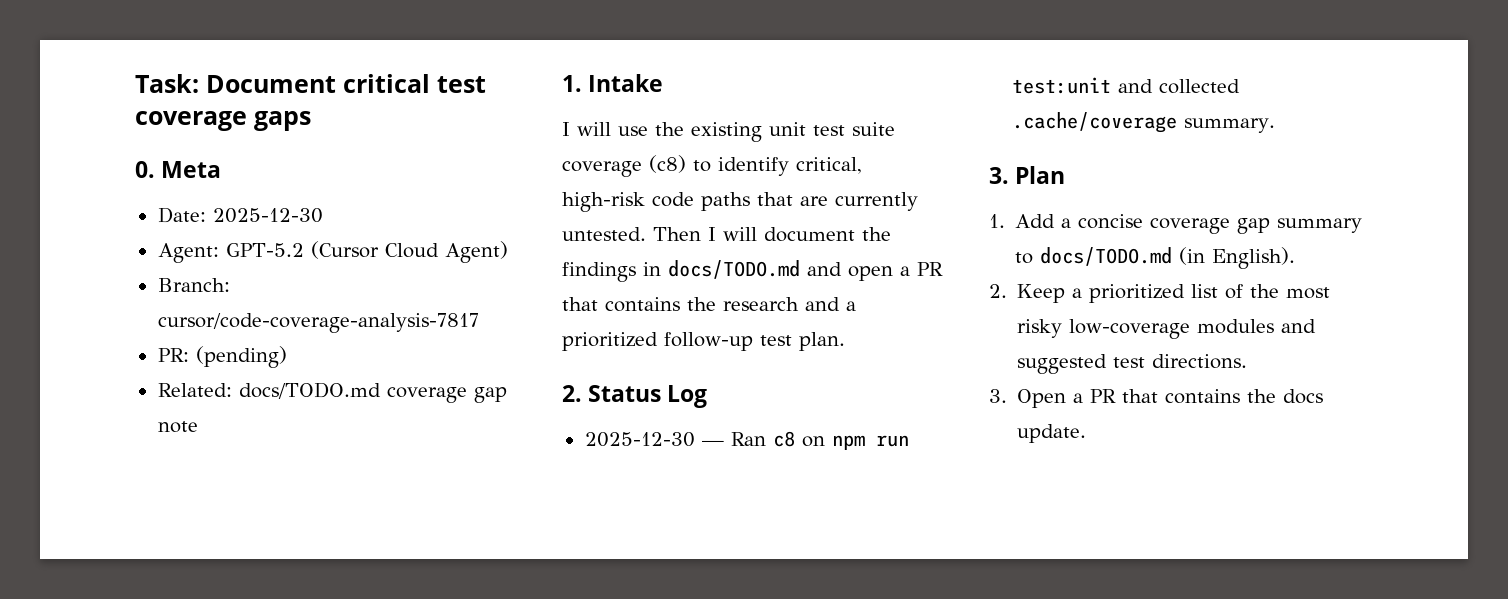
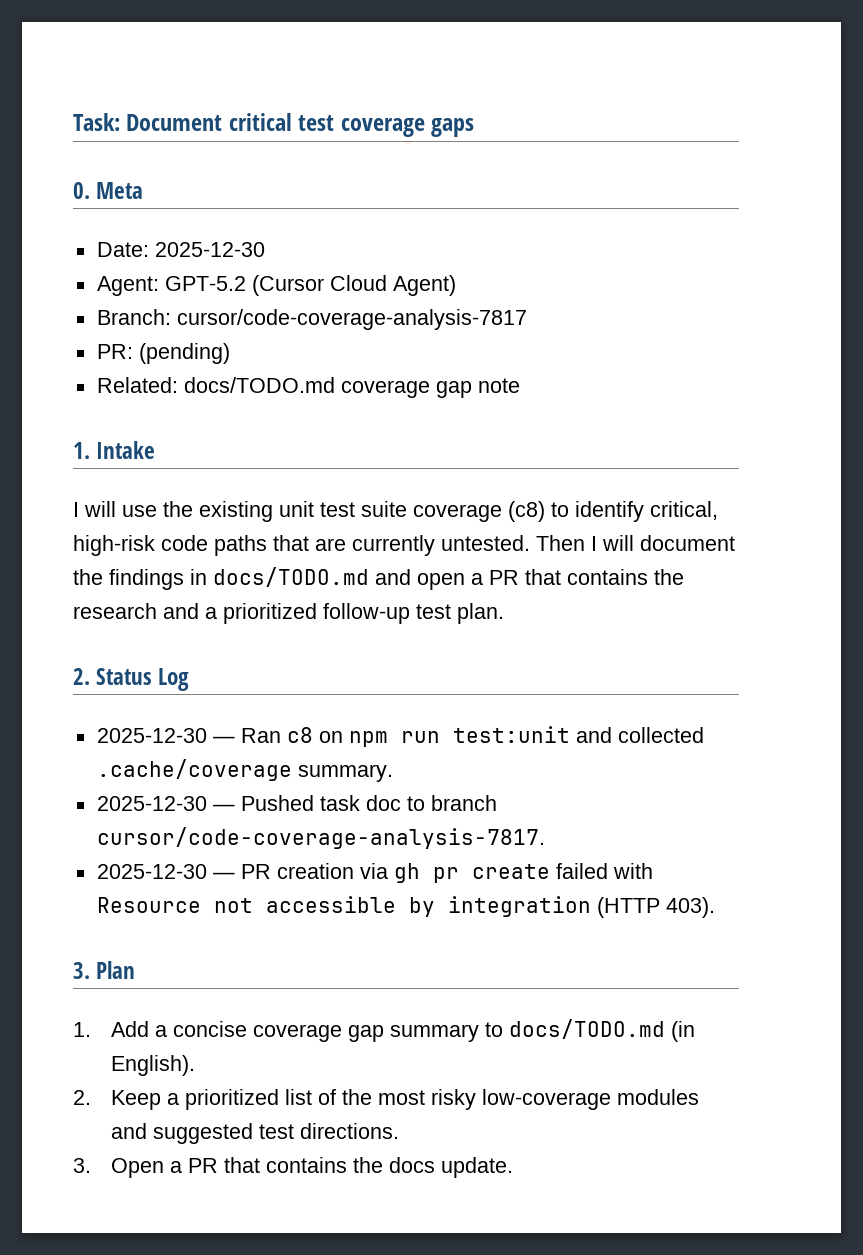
+ 2025-12-30 — Pushed task doc to branch cursor/code-coverage-analysis-7817.
+ 2025-12-30 — PR creation via gh pr create failed with Resource not accessible by integration (HTTP 403).

